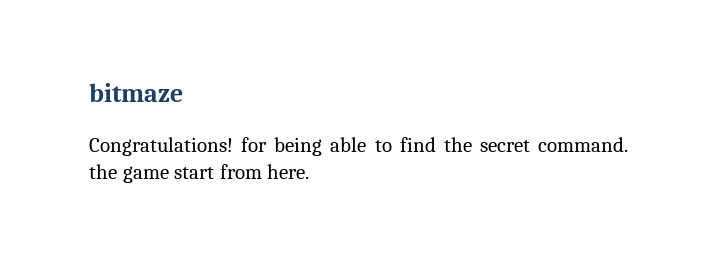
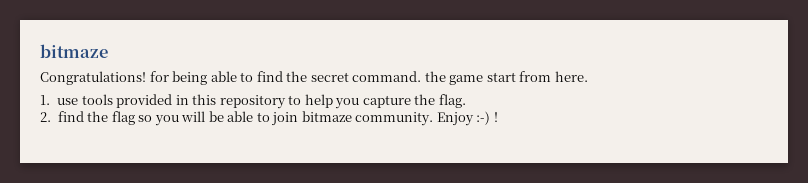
+ 1. use tools provided in this repository to help you capture the flag.
+ 2. find the flag so you will be able to join bitmaze community. Enjoy :-) !

